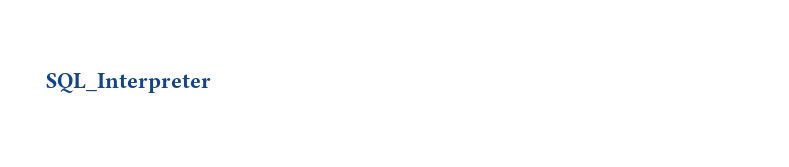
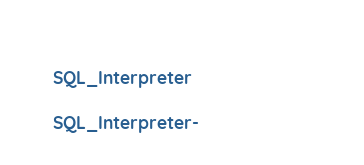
+ SQL_Interpreter-

